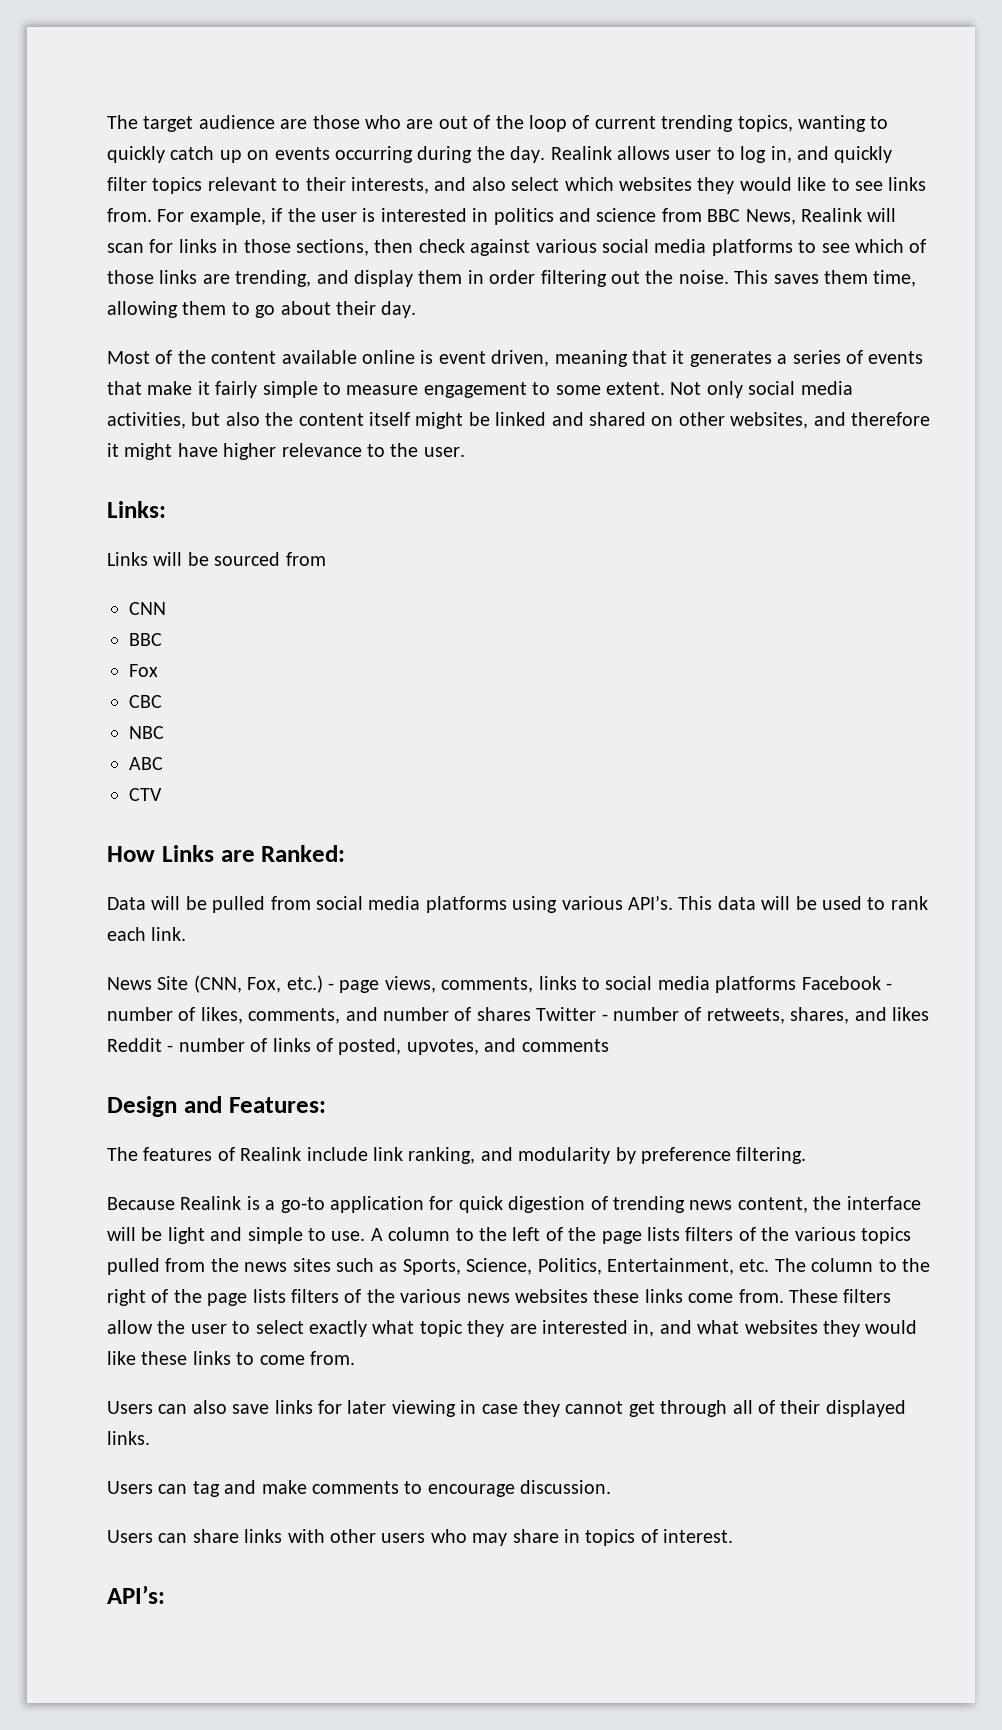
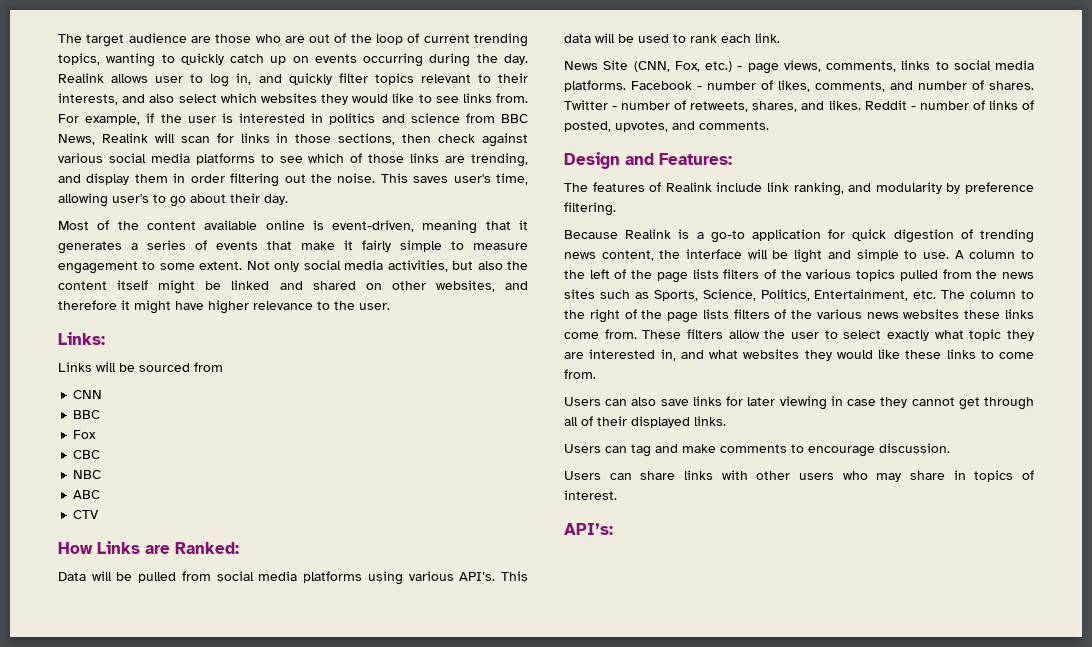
- This saves them time, allowing them to go about their day.
+ This saves user's time, allowing user's to go about their day.
- Most of the content available online is event driven, meaning that it generates a series of events that make it fairly simple to measure engagement to some extent.
+ Most of the content available online is event-driven, meaning that it generates a series of events that make it fairly simple to measure engagement to some extent.
- News Site (CNN, Fox, etc.) - page views, comments, links to social media platforms Facebook - number of likes, comments, and number of shares Twitter - number of retweets, shares, and likes Reddit - number of links of posted, upvotes, and comments
+ News Site (CNN, Fox, etc.) - page views, comments, links to social media platforms. Facebook - number of likes, comments, and number of shares. Twitter - number of retweets, shares, and likes. Reddit - number of links of posted, upvotes, and comments.

